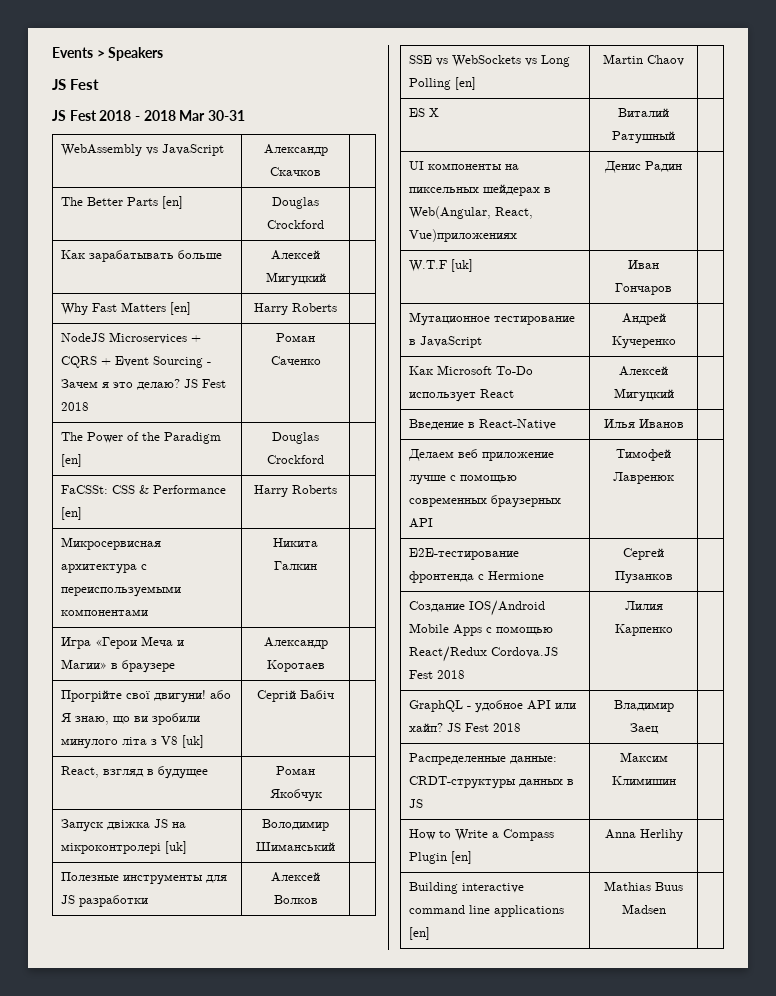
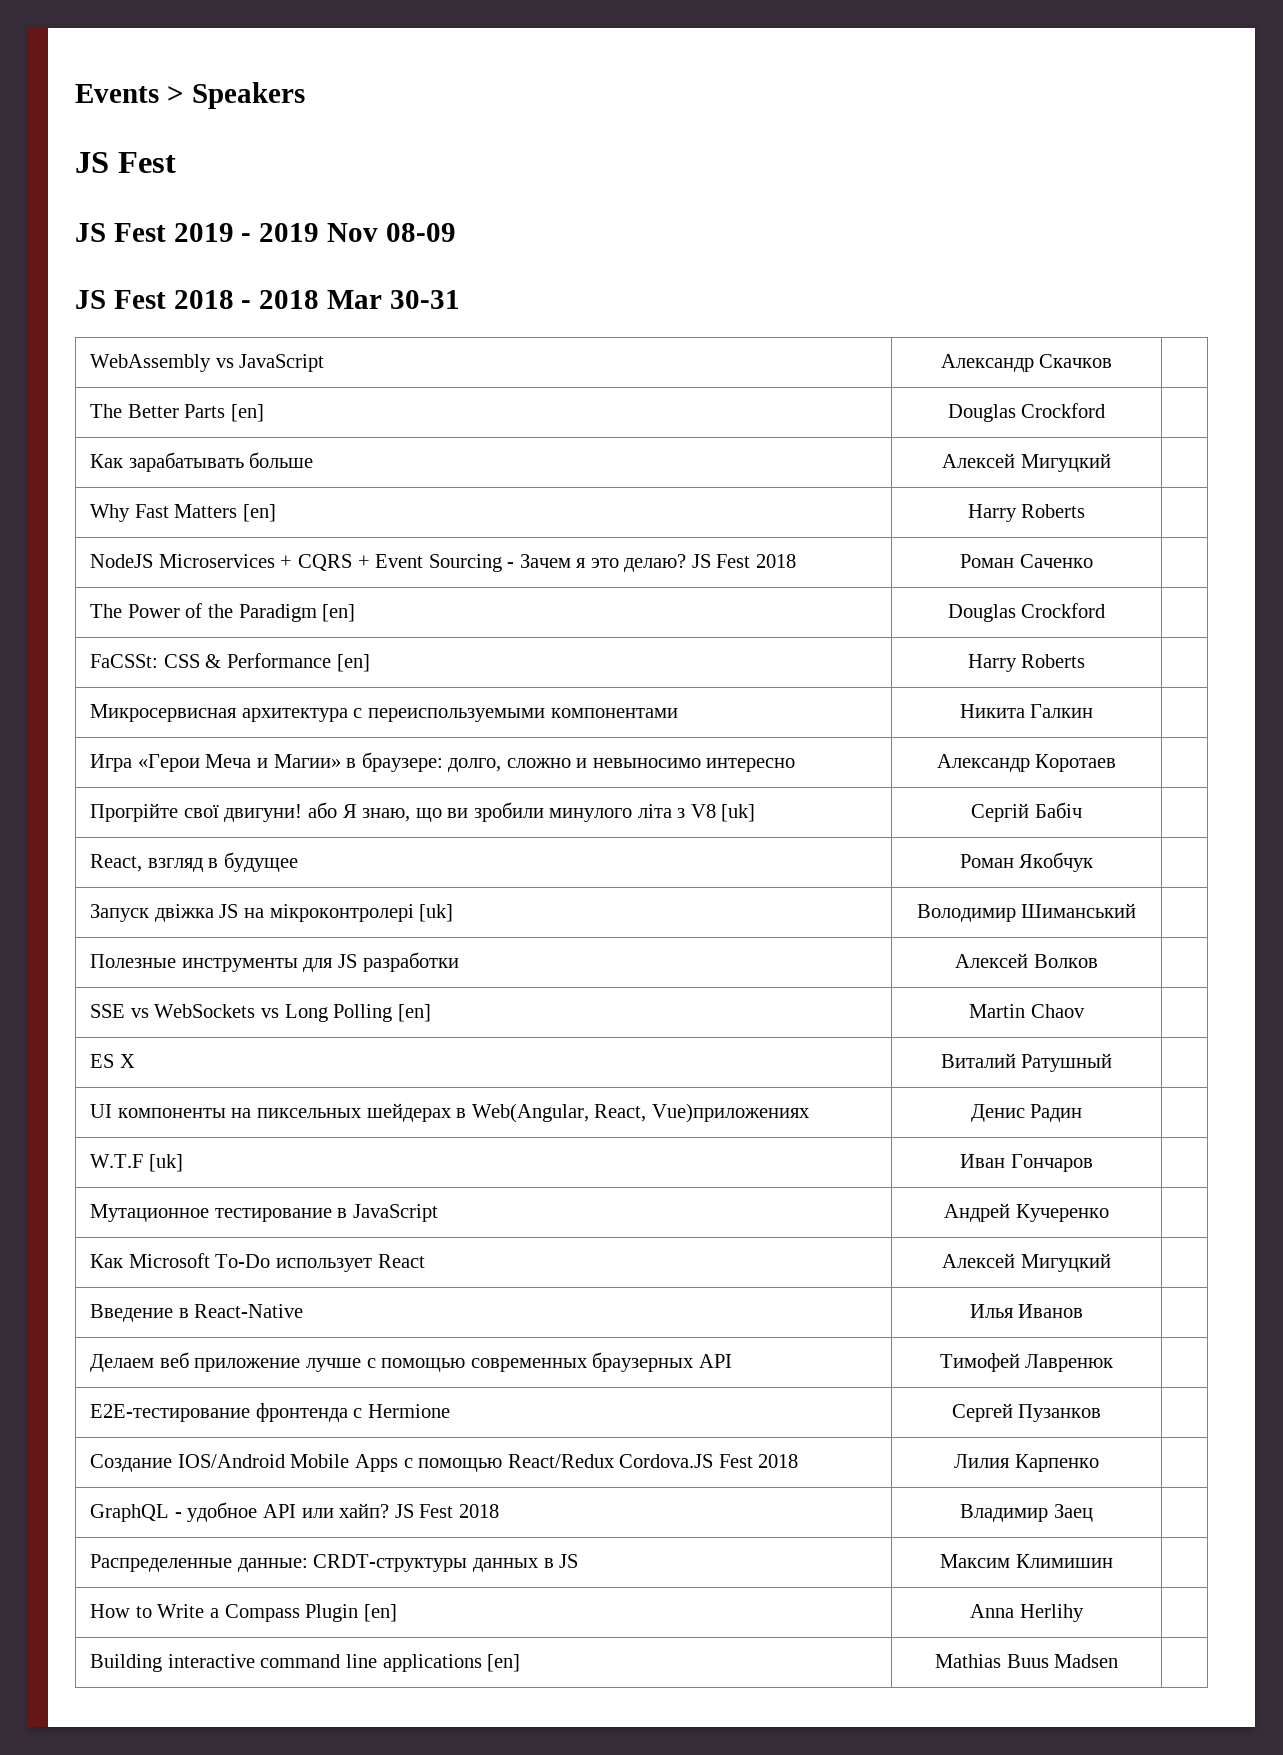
+ JS Fest 2019 - 2019 Nov 08-09
- Игра «Герои Меча и Магии» в браузере | Александр Коротаев |
+ Игра «Герои Меча и Магии» в браузере: долго, сложно и невыносимо интересно | Александр Коротаев |

